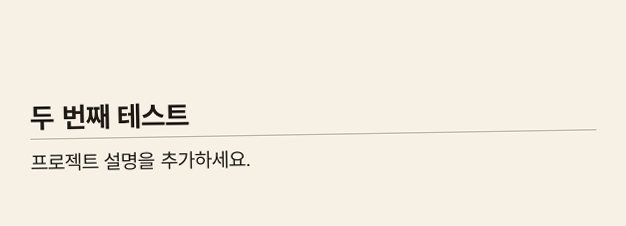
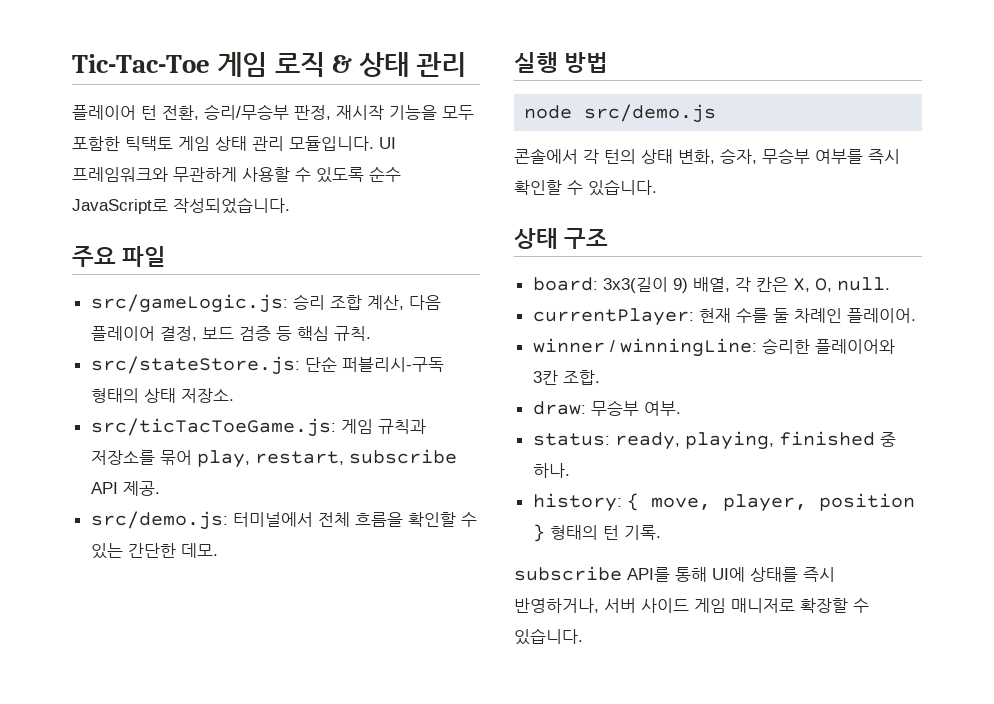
- 두 번째 테스트
- 프로젝트 설명을 추가하세요.
+ Tic-Tac-Toe 게임 로직 & 상태 관리
+ 플레이어 턴 전환, 승리/무승부 판정, 재시작 기능을 모두 포함한 틱택토 게임 상태 관리 모듈입니다. UI 프레임워크와 무관하게 사용할 수 있도록 순수 JavaScript로 작성되었습니다.
+ 주요 파일
+ src/gameLogic.js: 승리 조합 계산, 다음 플레이어 결정, 보드 검증 등 핵심 규칙.
+ src/stateStore.js: 단순 퍼블리시-구독 형태의 상태 저장소.
+ src/ticTacToeGame.js: 게임 규칙과 저장소를 묶어 play, restart, subscribe API 제공.
+ src/demo.js: 터미널에서 전체 흐름을 확인할 수 있는 간단한 데모.
+ 실행 방법
+ node src/demo.js
+ 콘솔에서 각 턴의 상태 변화, 승자, 무승부 여부를 즉시 확인할 수 있습니다.
+ 상태 구조
+ board: 3x3(길이 9) 배열, 각 칸은 X, O, null.
+ currentPlayer: 현재 수를 둘 차례인 플레이어.
+ winner / winningLine: 승리한 플레이어와 3칸 조합.
+ draw: 무승부 여부.
+ status: ready, playing, finished 중 하나.
+ history: { move, player, position } 형태의 턴 기록.
+ subscribe API를 통해 UI에 상태를 즉시 반영하거나, 서버 사이드 게임 매니저로 확장할 수 있습니다.

